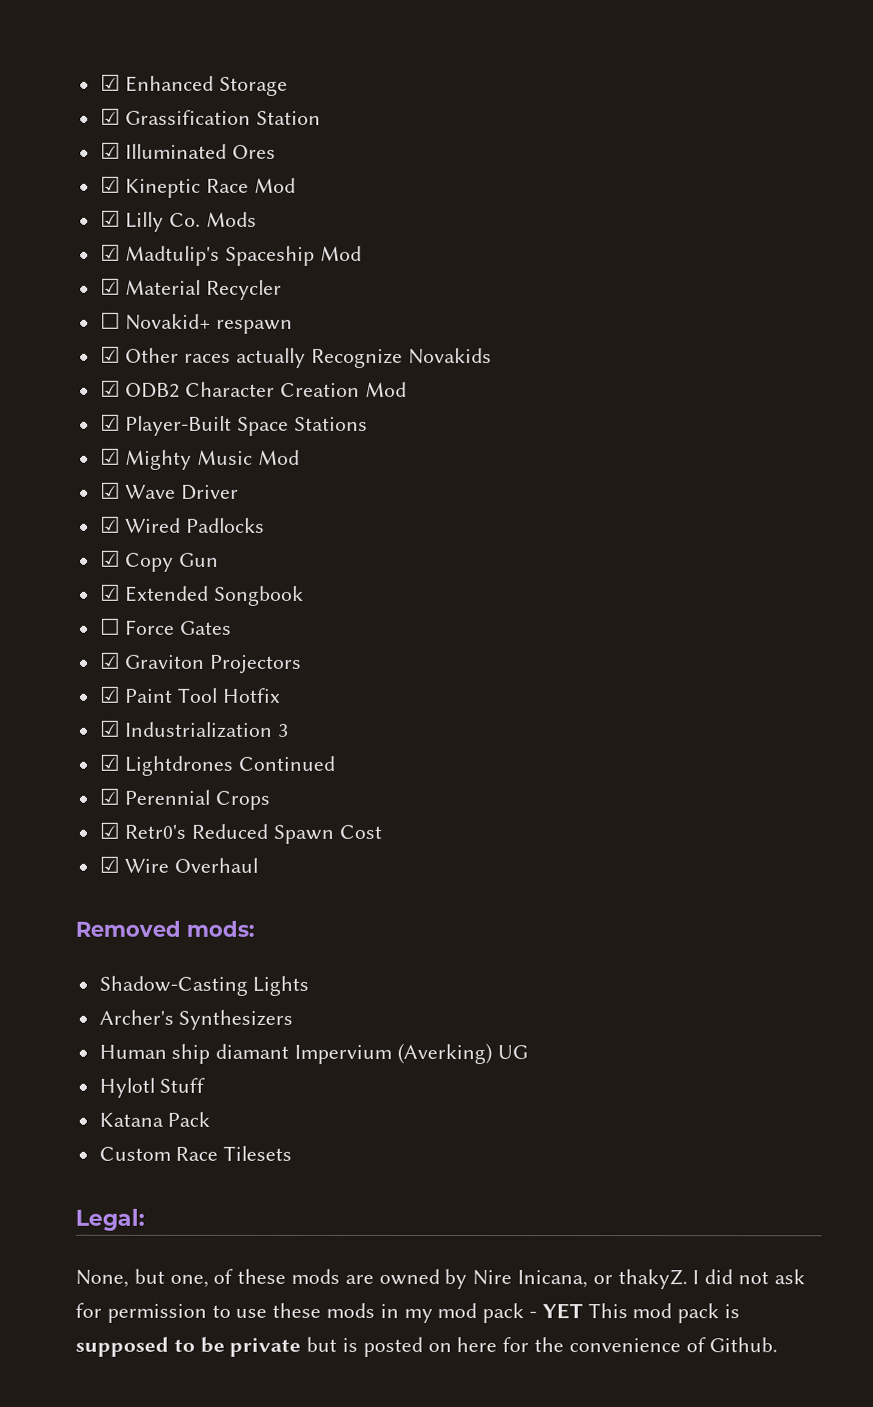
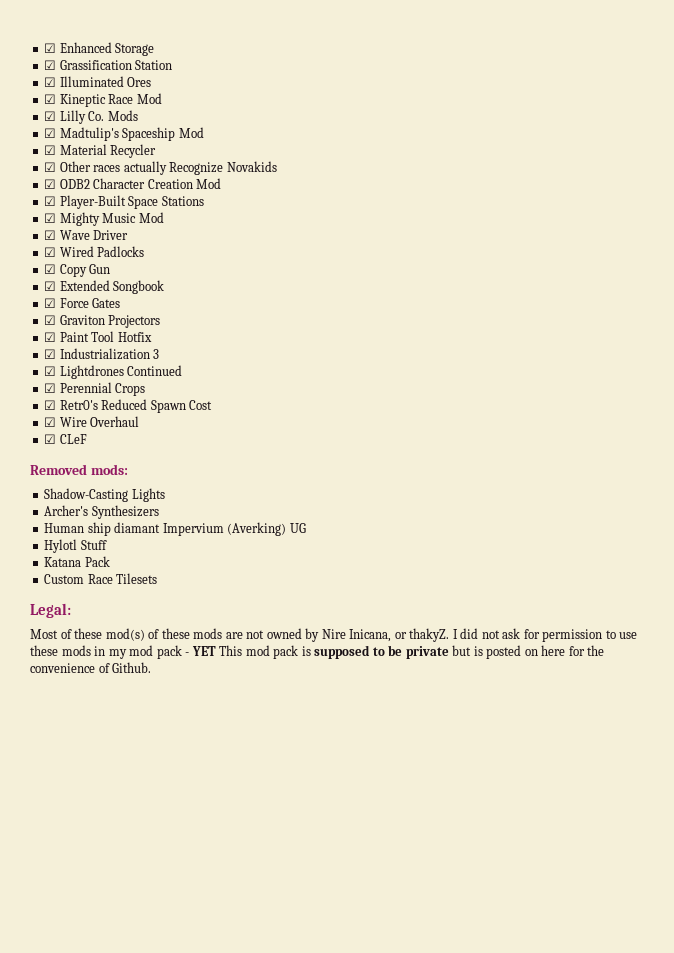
- ☐ Novakid+ respawn
- ☐ Force Gates
+ ☑ Force Gates
+ ☑ CLeF
- None, but one, of these mods are owned by Nire Inicana, or thakyZ.
+ Most of these mod(s) of these mods are not owned by Nire Inicana, or thakyZ.

